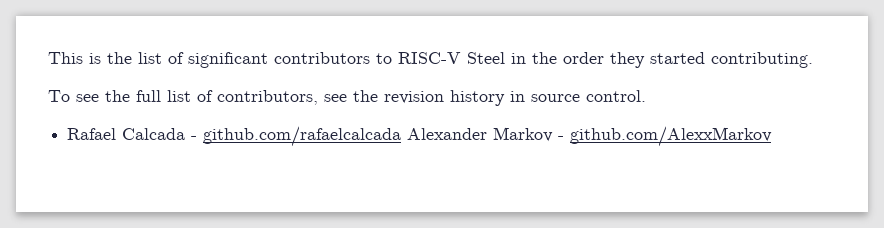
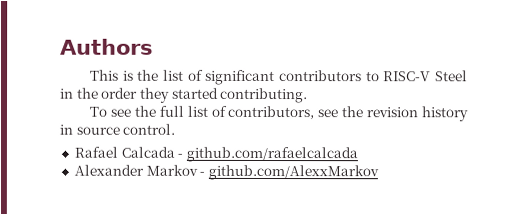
+ Authors
- Rafael Calcada - github.com/rafaelcalcada Alexander Markov - github.com/AlexxMarkov
+ Rafael Calcada - github.com/rafaelcalcada
+ Alexander Markov - github.com/AlexxMarkov

